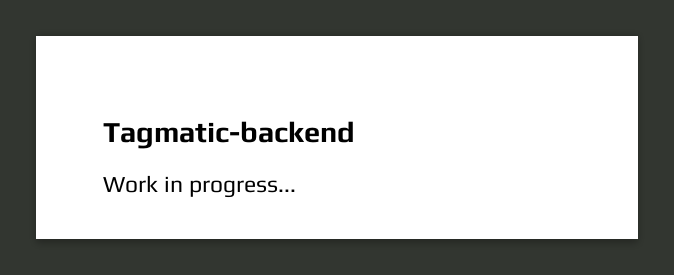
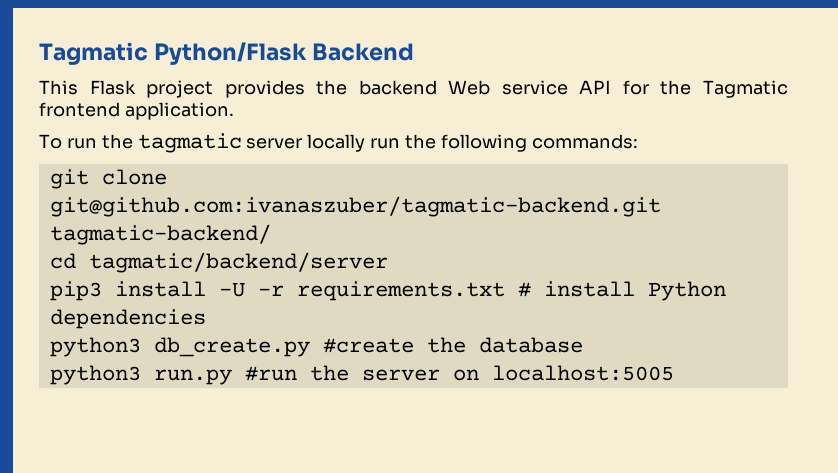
- Tagmatic-backend
- Work in progress...
+ Tagmatic Python/Flask Backend
+ This Flask project provides the backend Web service API for the Tagmatic frontend application.
+ To run the tagmatic server locally run the following commands:
+ git clone git@github.com:ivanaszuber/tagmatic-backend.git tagmatic-backend/
+ cd tagmatic/backend/server
+ pip3 install -U -r requirements.txt # install Python dependencies
+ python3 db_create.py #create the database
+ python3 run.py #run the server on localhost:5005

